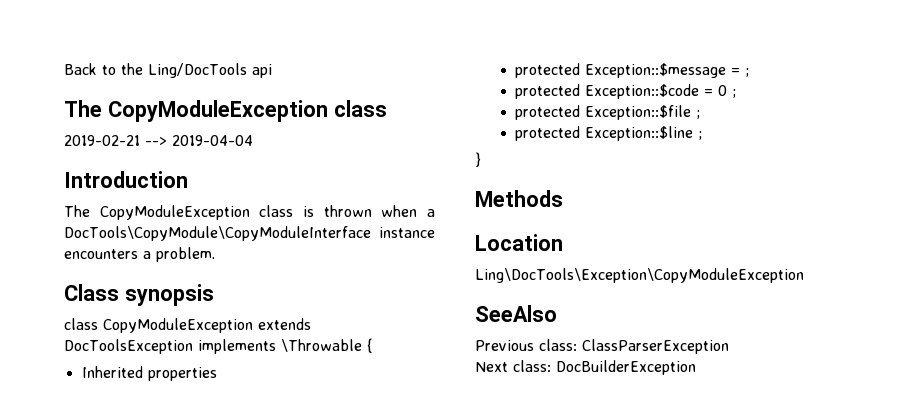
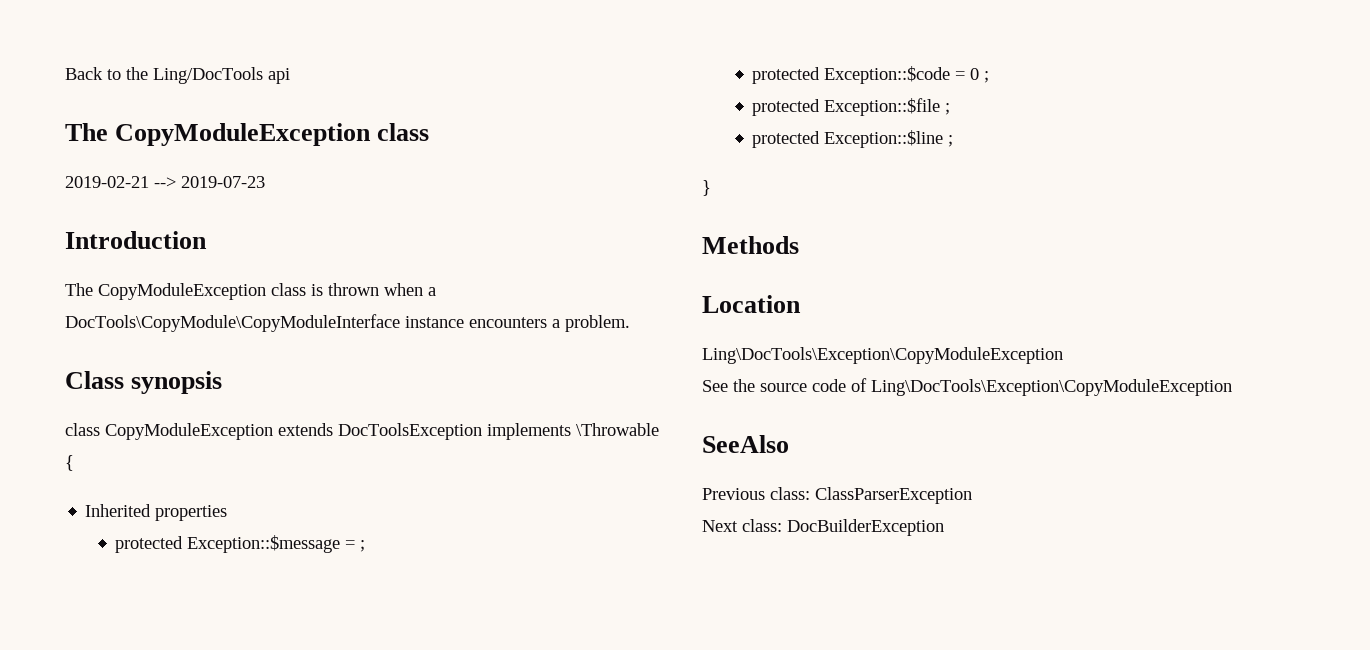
- 2019-02-21 --> 2019-04-04
+ 2019-02-21 --> 2019-07-23
+ See the source code of Ling\DocTools\Exception\CopyModuleException

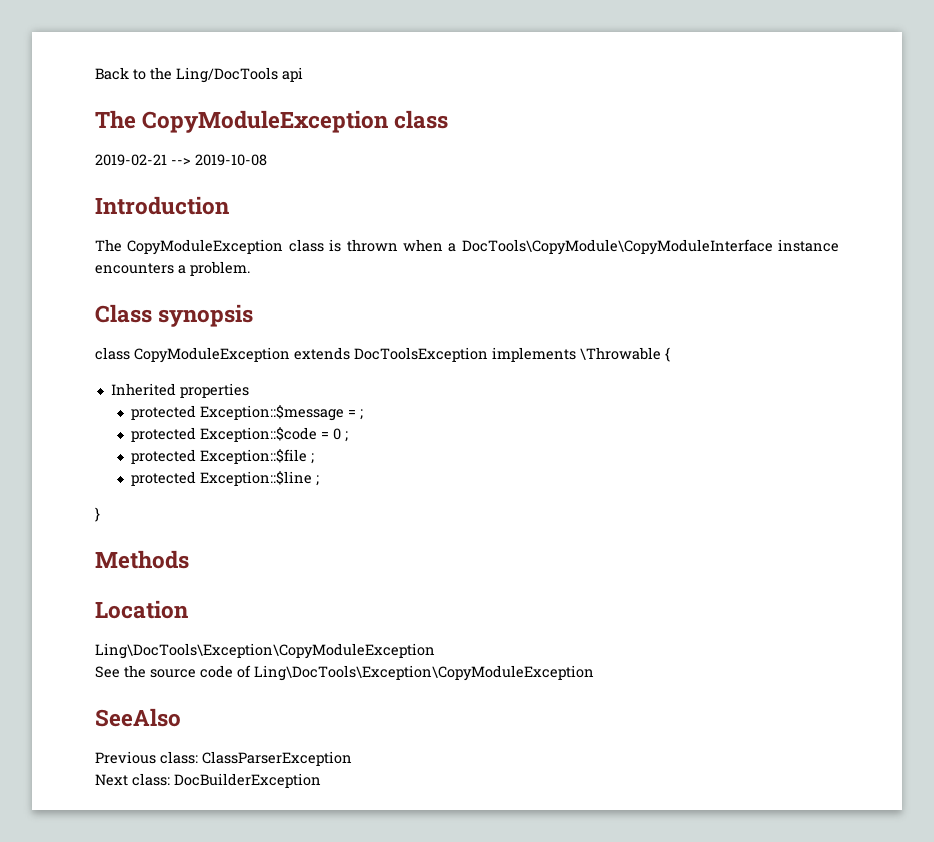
- 2019-02-21 --> 2019-07-23
+ 2019-02-21 --> 2019-10-08

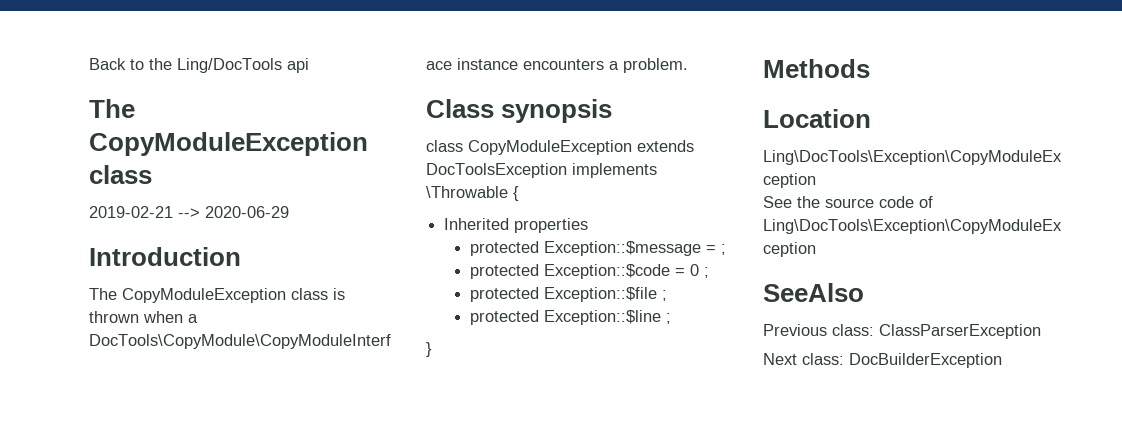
- 2019-02-21 --> 2019-10-08
+ 2019-02-21 --> 2020-06-29

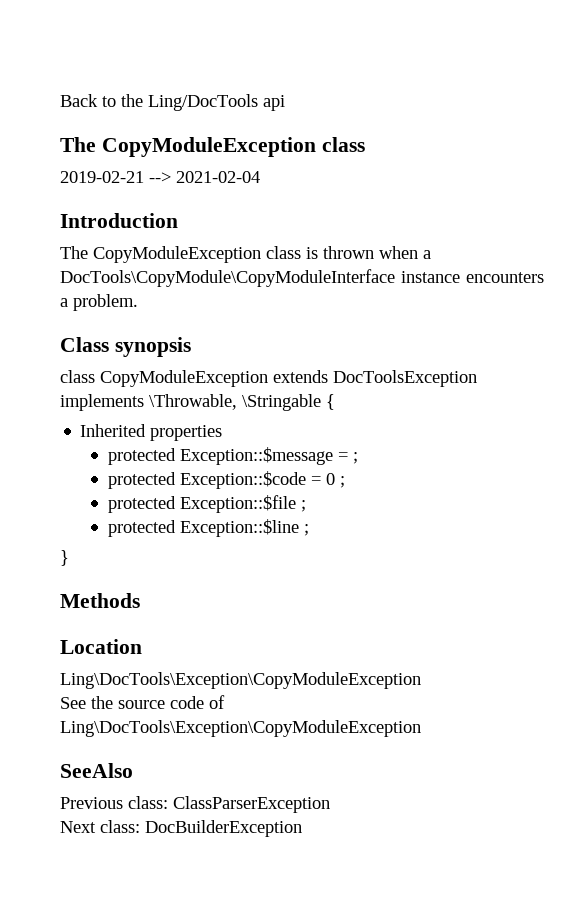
- 2019-02-21 --> 2020-06-29
+ 2019-02-21 --> 2021-02-04
- class CopyModuleException extends DocToolsException implements \Throwable {
+ class CopyModuleException extends DocToolsException implements \Throwable, \Stringable {

